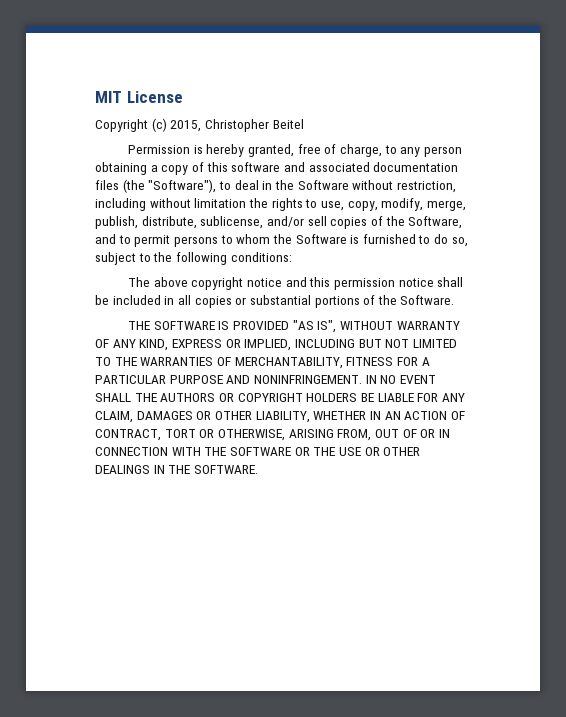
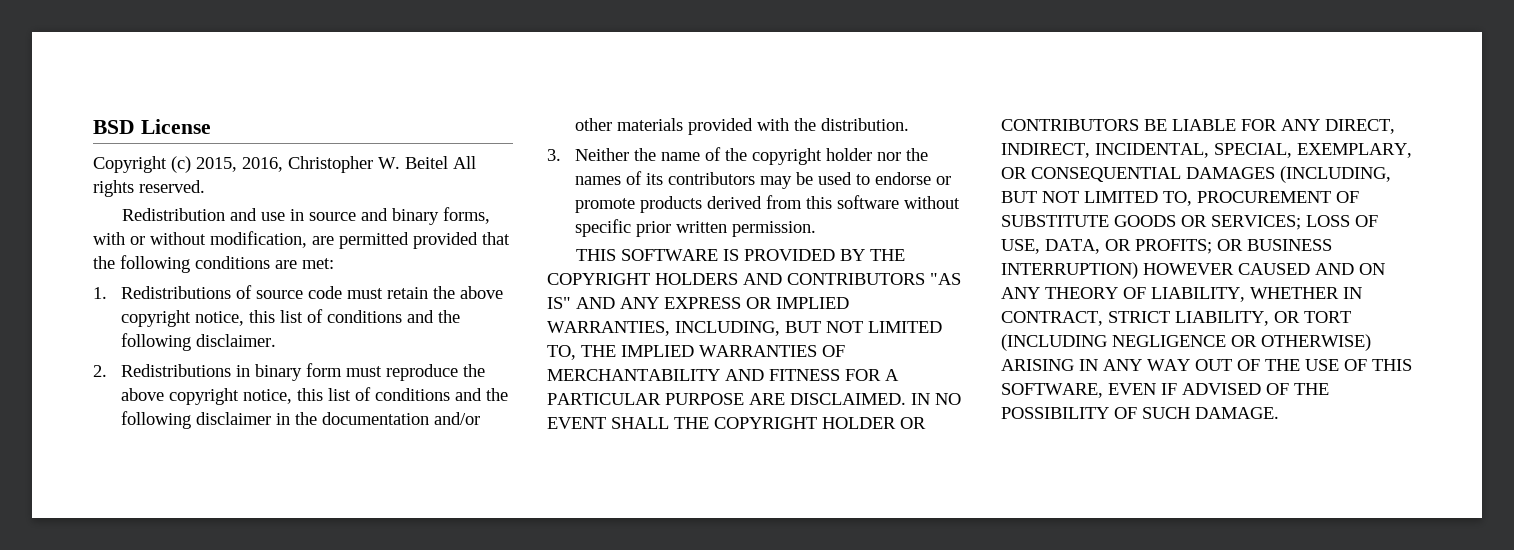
- MIT License
+ BSD License
- Copyright (c) 2015, Christopher Beitel
- Permission is hereby granted, free of charge, to any person obtaining a copy of this software and associated documentation files (the "Software"), to deal in the Software without restriction, including without limitation the rights to use, copy, modify, merge, publish, distribute, sublicense, and/or sell copies of the Software, and to permit persons to whom the Software is furnished to do so, subject to the following conditions:
- The above copyright notice and this permission notice shall be included in all copies or substantial portions of the Software.
- THE SOFTWARE IS PROVIDED "AS IS", WITHOUT WARRANTY OF ANY KIND, EXPRESS OR IMPLIED, INCLUDING BUT NOT LIMITED TO THE WARRANTIES OF MERCHANTABILITY, FITNESS FOR A PARTICULAR PURPOSE AND NONINFRINGEMENT.
+ Copyright (c) 2015, 2016, Christopher W. Beitel All rights reserved.
+ Redistribution and use in source and binary forms, with or without modification, are permitted provided that the following conditions are met:
+ 1. Redistributions of source code must retain the above copyright notice, this list of conditions and the following disclaimer.
+ 2. Redistributions in binary form must reproduce the above copyright notice, this list of conditions and the following disclaimer in the documentation and/or other materials provided with the distribution.
+ 3. Neither the name of the copyright holder nor the names of its contributors may be used to endorse or promote products derived from this software without specific prior written permission.
+ THIS SOFTWARE IS PROVIDED BY THE COPYRIGHT HOLDERS AND CONTRIBUTORS "AS IS" AND ANY EXPRESS OR IMPLIED WARRANTIES, INCLUDING, BUT NOT LIMITED TO, THE IMPLIED WARRANTIES OF MERCHANTABILITY AND FITNESS FOR A PARTICULAR PURPOSE ARE DISCLAIMED.
- IN NO EVENT SHALL THE AUTHORS OR COPYRIGHT HOLDERS BE LIABLE FOR ANY CLAIM, DAMAGES OR OTHER LIABILITY, WHETHER IN AN ACTION OF CONTRACT, TORT OR OTHERWISE, ARISING FROM, OUT OF OR IN CONNECTION WITH THE SOFTWARE OR THE USE OR OTHER DEALINGS IN THE SOFTWARE.
+ IN NO EVENT SHALL THE COPYRIGHT HOLDER OR CONTRIBUTORS BE LIABLE FOR ANY DIRECT, INDIRECT, INCIDENTAL, SPECIAL, EXEMPLARY, OR CONSEQUENTIAL DAMAGES (INCLUDING, BUT NOT LIMITED TO, PROCUREMENT OF SUBSTITUTE GOODS OR SERVICES; LOSS OF USE, DATA, OR PROFITS; OR BUSINESS INTERRUPTION) HOWEVER CAUSED AND ON ANY THEORY OF LIABILITY, WHETHER IN CONTRACT, STRICT LIABILITY, OR TORT (INCLUDING NEGLIGENCE OR OTHERWISE) ARISING IN ANY WAY OUT OF THE USE OF THIS SOFTWARE, EVEN IF ADVISED OF THE POSSIBILITY OF SUCH DAMAGE.

